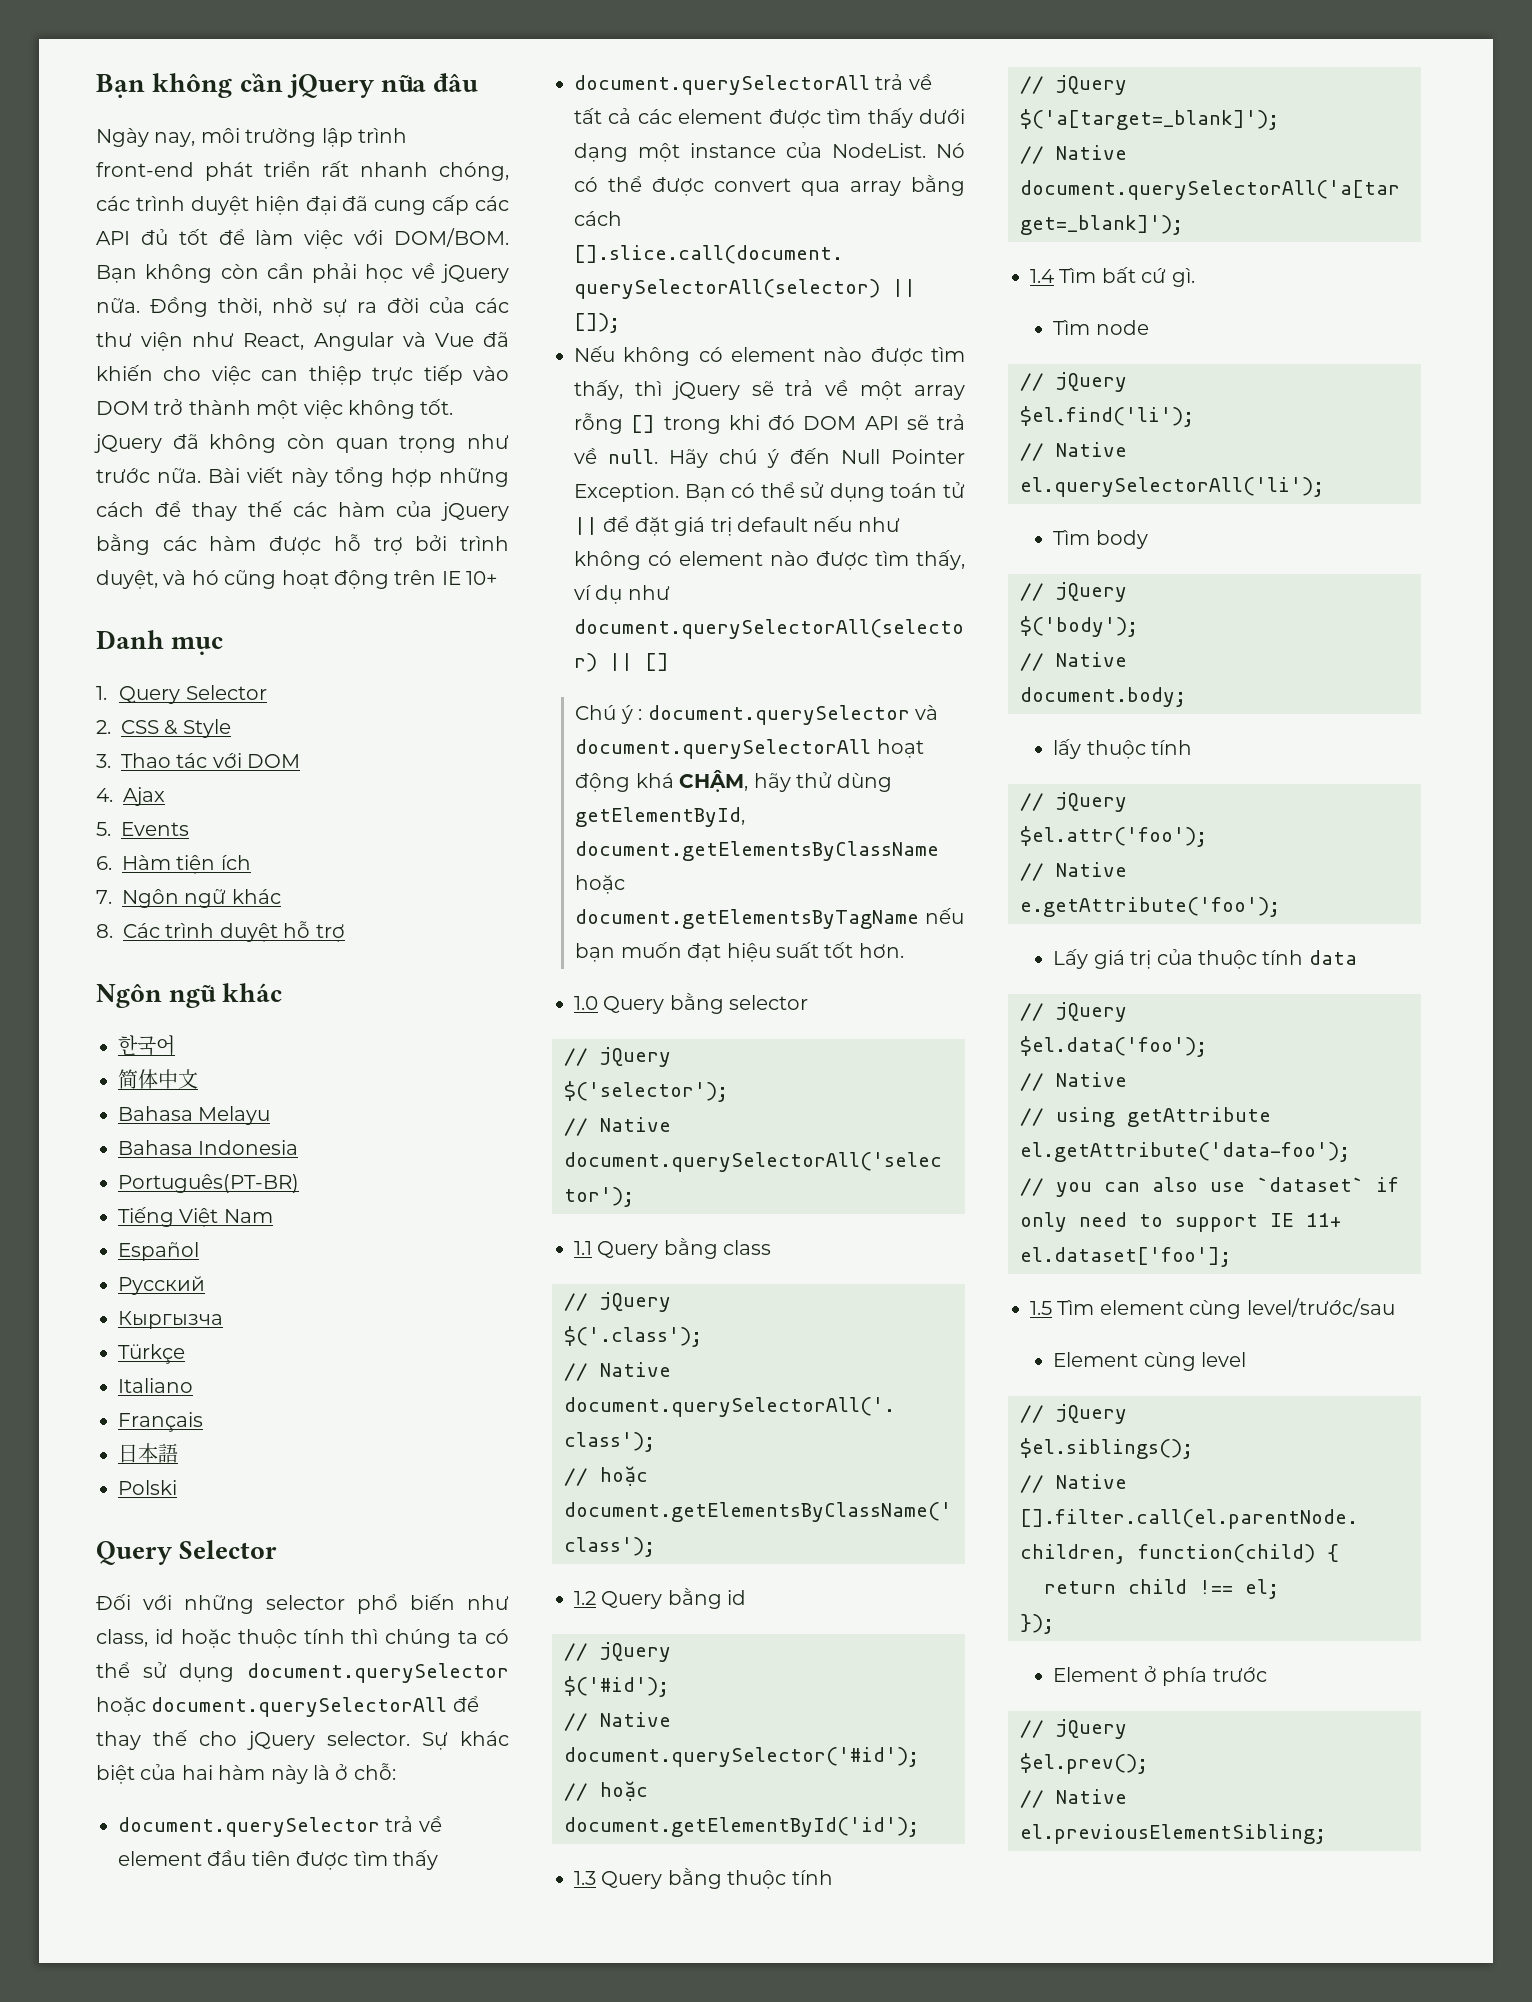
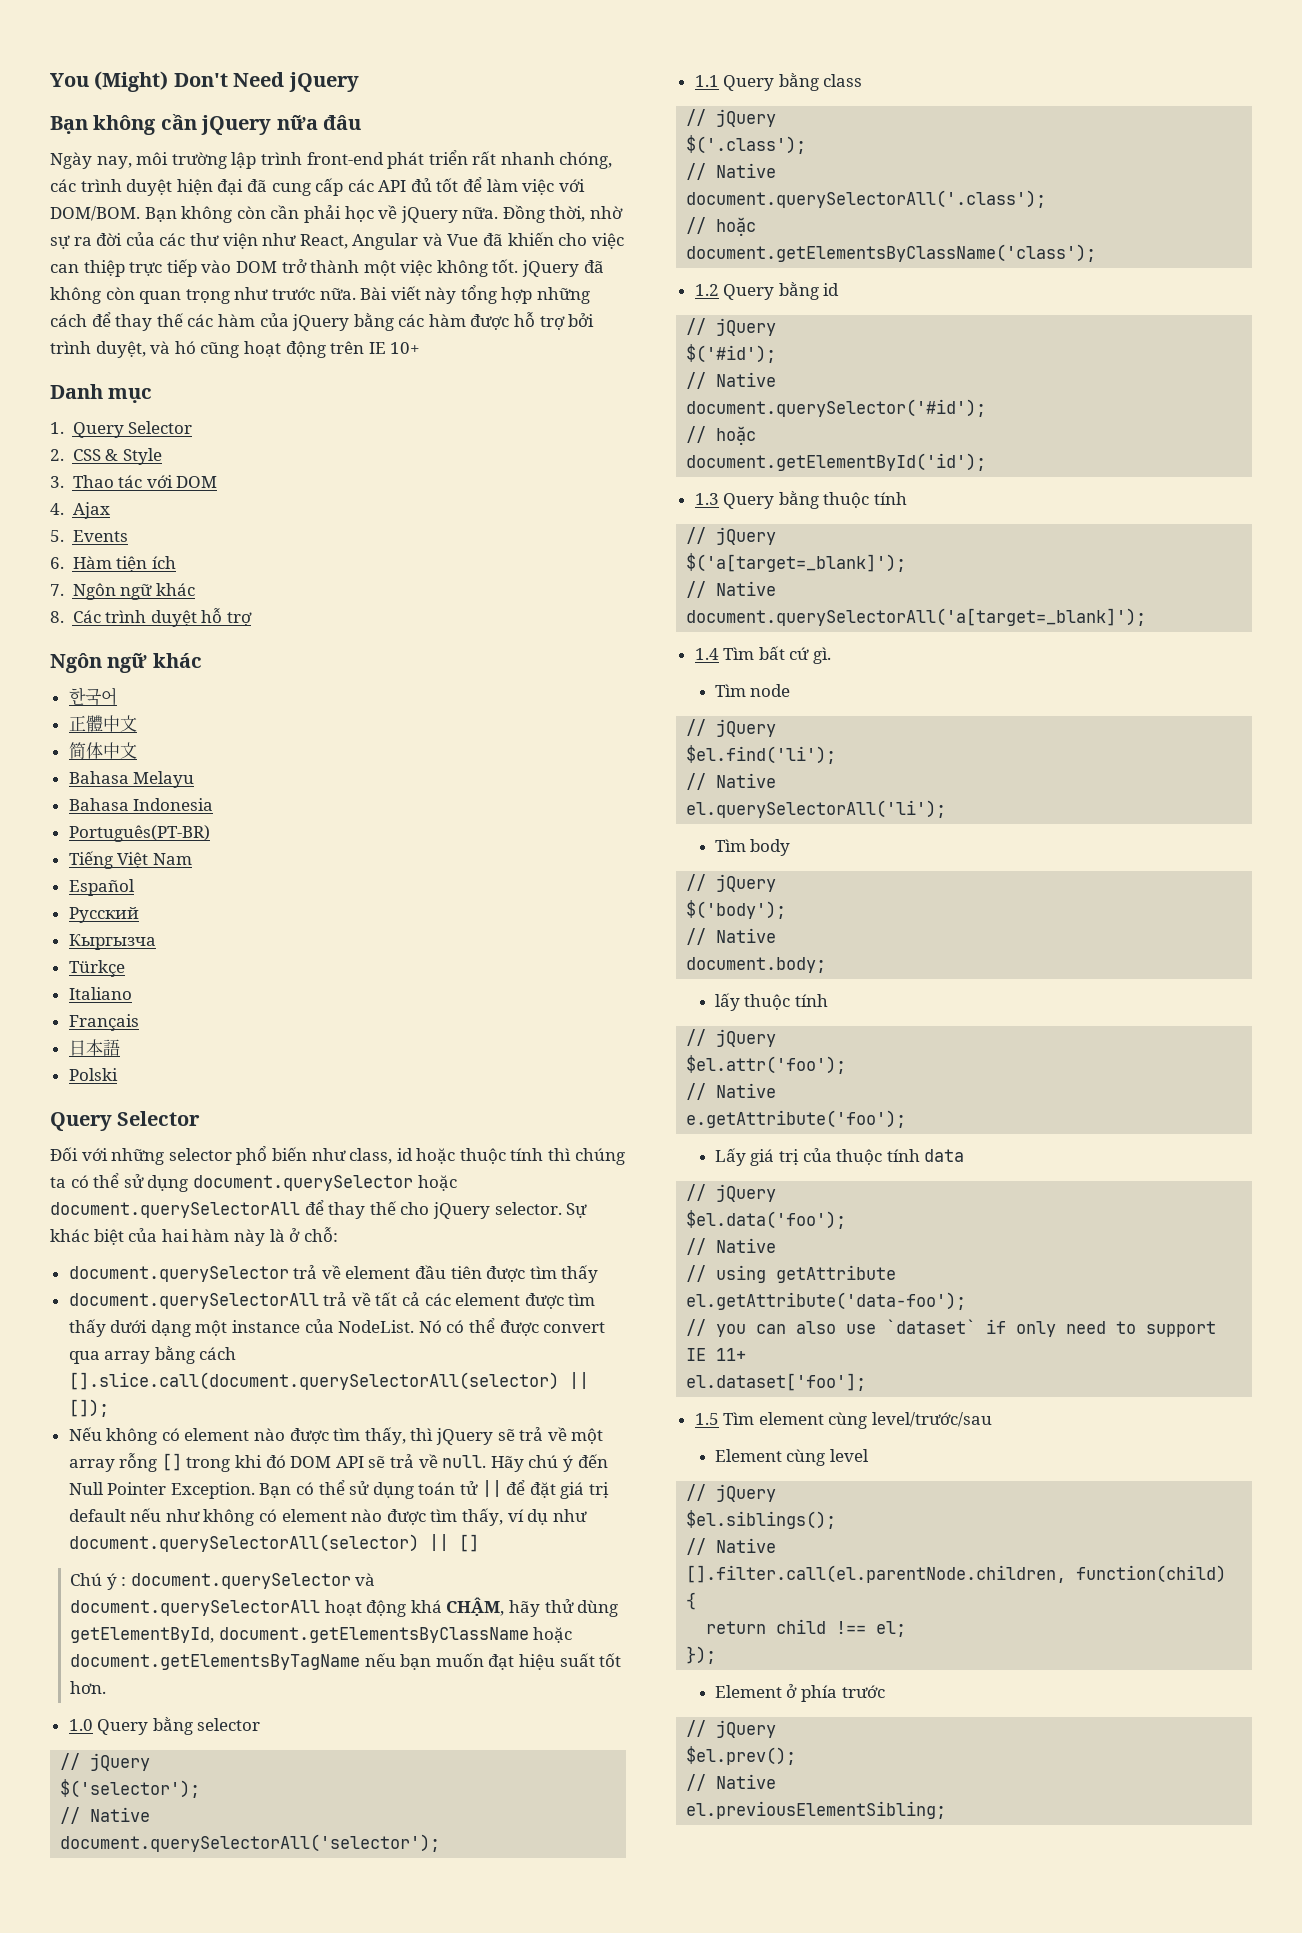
+ You (Might) Don't Need jQuery
+ 正體中文

